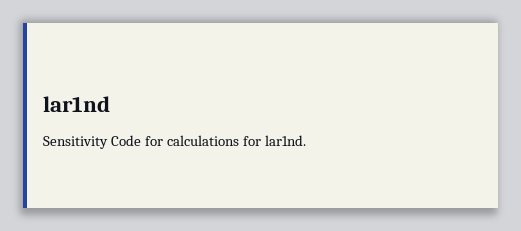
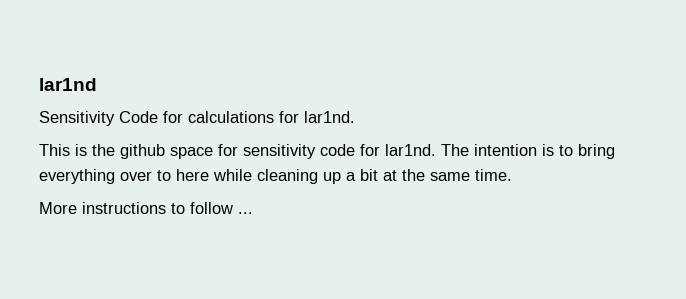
+ This is the github space for sensitivity code for lar1nd. The intention is to bring everything over to here while cleaning up a bit at the same time.
+ More instructions to follow ...

